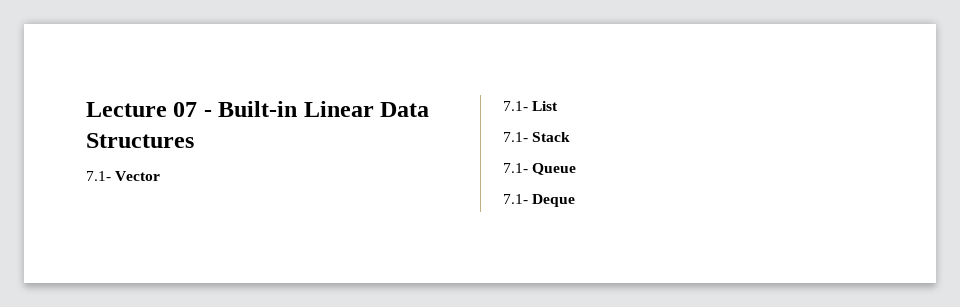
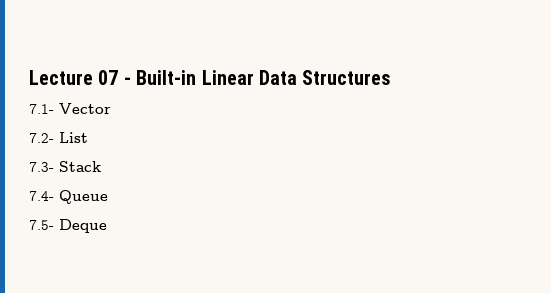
- 7.1- List
+ 7.2- List
- 7.1- Stack
+ 7.3- Stack
- 7.1- Queue
+ 7.4- Queue
- 7.1- Deque
+ 7.5- Deque

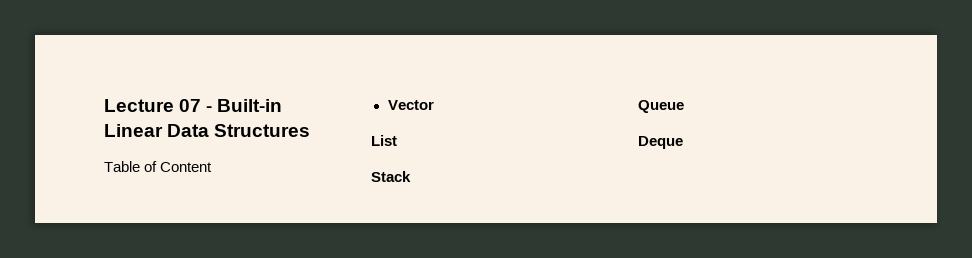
- 7.1- Vector
+ Table of Content
+ Vector
- 7.2- List
+ List
- 7.3- Stack
+ Stack
- 7.4- Queue
+ Queue
- 7.5- Deque
+ Deque

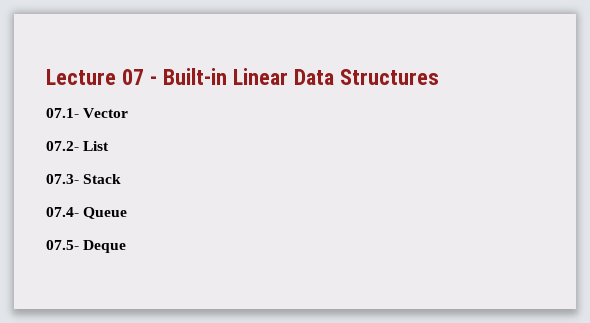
- Table of Content
- Vector
+ 07.1- Vector
- List
+ 07.2- List
- Stack
+ 07.3- Stack
- Queue
+ 07.4- Queue
- Deque
+ 07.5- Deque

